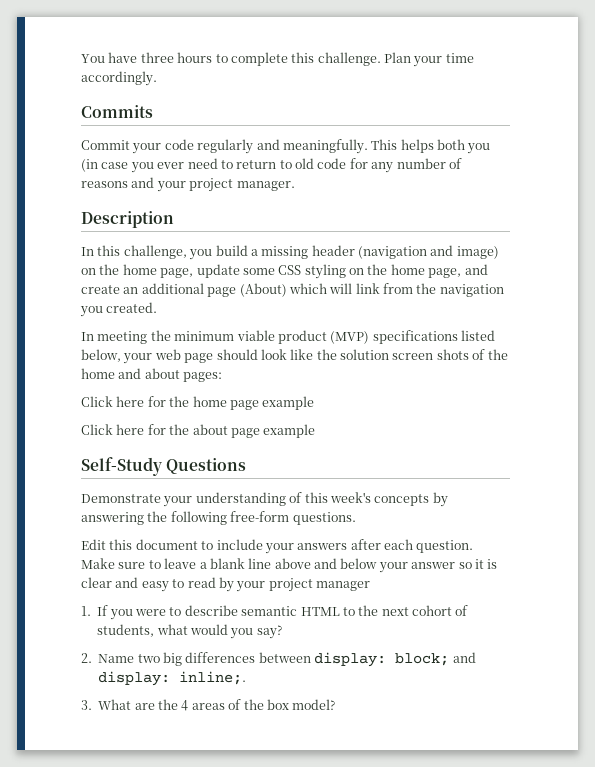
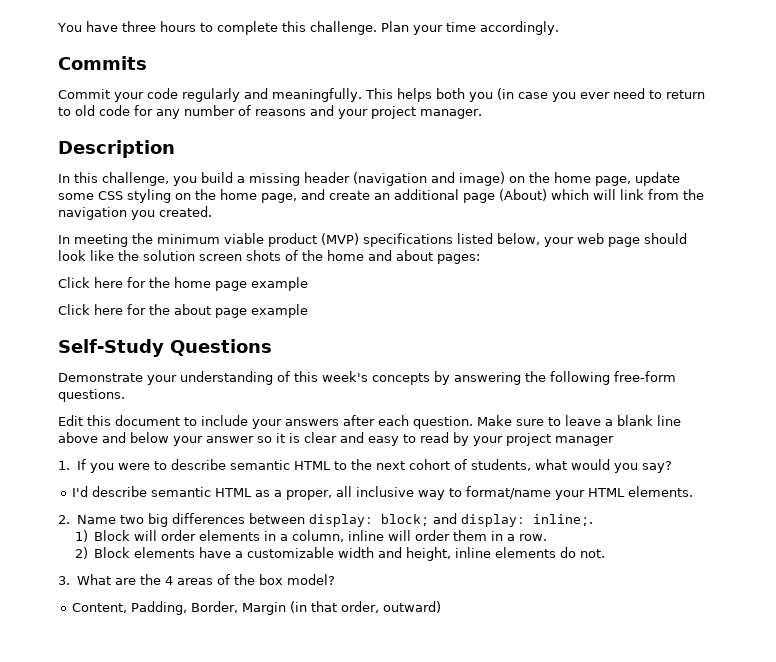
+ I'd describe semantic HTML as a proper, all inclusive way to format/name your HTML elements.
+ 1) Block will order elements in a column, inline will order them in a row.
+ 2) Block elements have a customizable width and height, inline elements do not.
+ Content, Padding, Border, Margin (in that order, outward)

